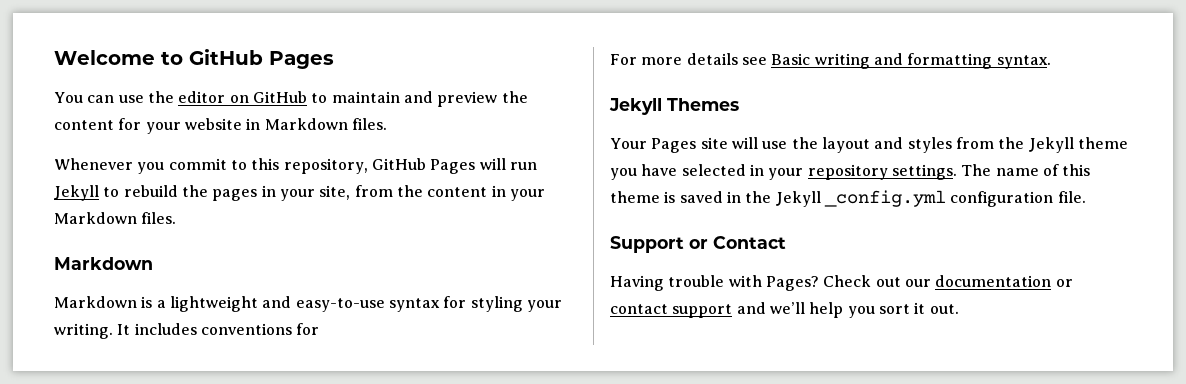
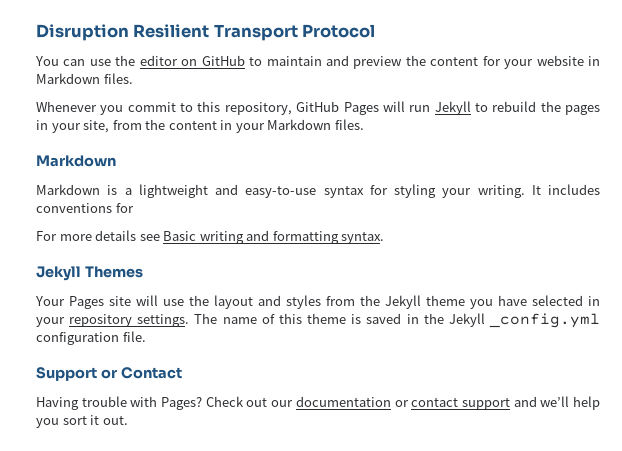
- Welcome to GitHub Pages
+ Disruption Resilient Transport Protocol

